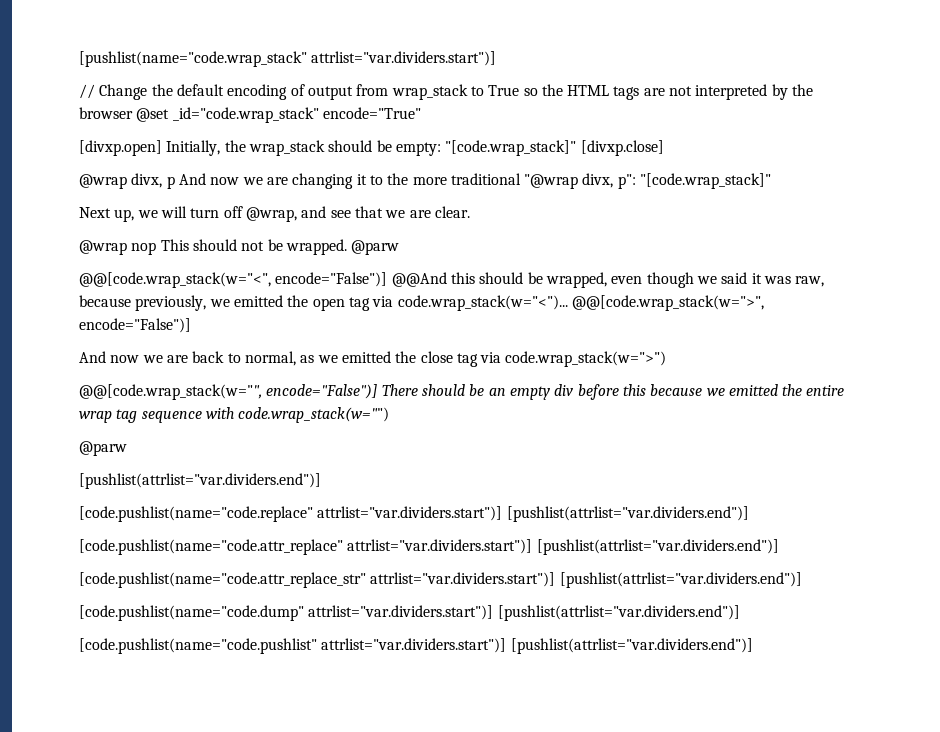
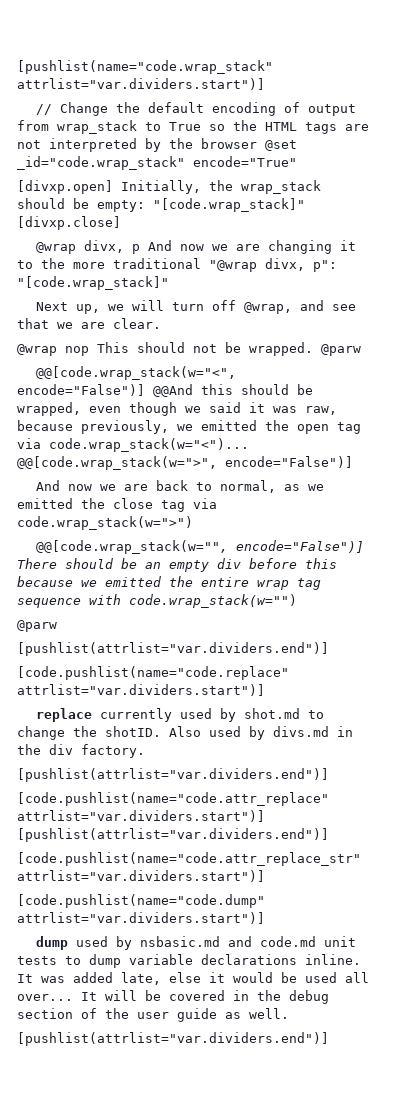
- [code.pushlist(name="code.replace" attrlist="var.dividers.start")] [pushlist(attrlist="var.dividers.end")]
+ [code.pushlist(name="code.replace" attrlist="var.dividers.start")]
+ replace currently used by shot.md to change the shotID. Also used by divs.md in the div factory.
+ [pushlist(attrlist="var.dividers.end")]
- [code.pushlist(name="code.attr_replace_str" attrlist="var.dividers.start")] [pushlist(attrlist="var.dividers.end")]
+ [code.pushlist(name="code.attr_replace_str" attrlist="var.dividers.start")]
- [code.pushlist(name="code.dump" attrlist="var.dividers.start")] [pushlist(attrlist="var.dividers.end")]
- [code.pushlist(name="code.pushlist" attrlist="var.dividers.start")] [pushlist(attrlist="var.dividers.end")]
+ [code.pushlist(name="code.dump" attrlist="var.dividers.start")]
+ dump used by nsbasic.md and code.md unit tests to dump variable declarations inline. It was added late, else it would be used all over... It will be covered in the debug section of the user guide as well.
+ [pushlist(attrlist="var.dividers.end")]

